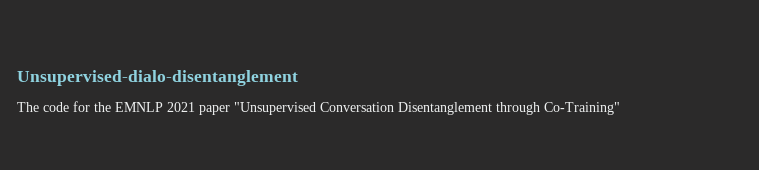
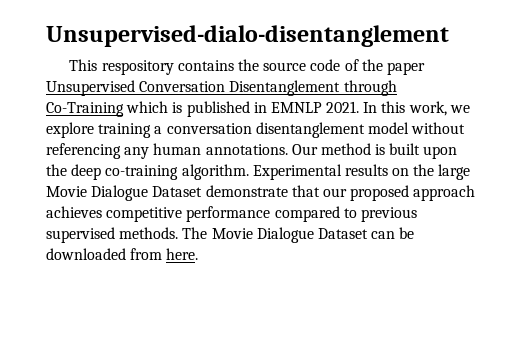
- The code for the EMNLP 2021 paper "Unsupervised Conversation Disentanglement through Co-Training"
+ This respository contains the source code of the paper Unsupervised Conversation Disentanglement through Co-Training which is published in EMNLP 2021. In this work, we explore training a conversation disentanglement model without referencing any human annotations. Our method is built upon the deep co-training algorithm. Experimental results on the large Movie Dialogue Dataset demonstrate that our proposed approach achieves competitive performance compared to previous supervised methods. The Movie Dialogue Dataset can be downloaded from here.

